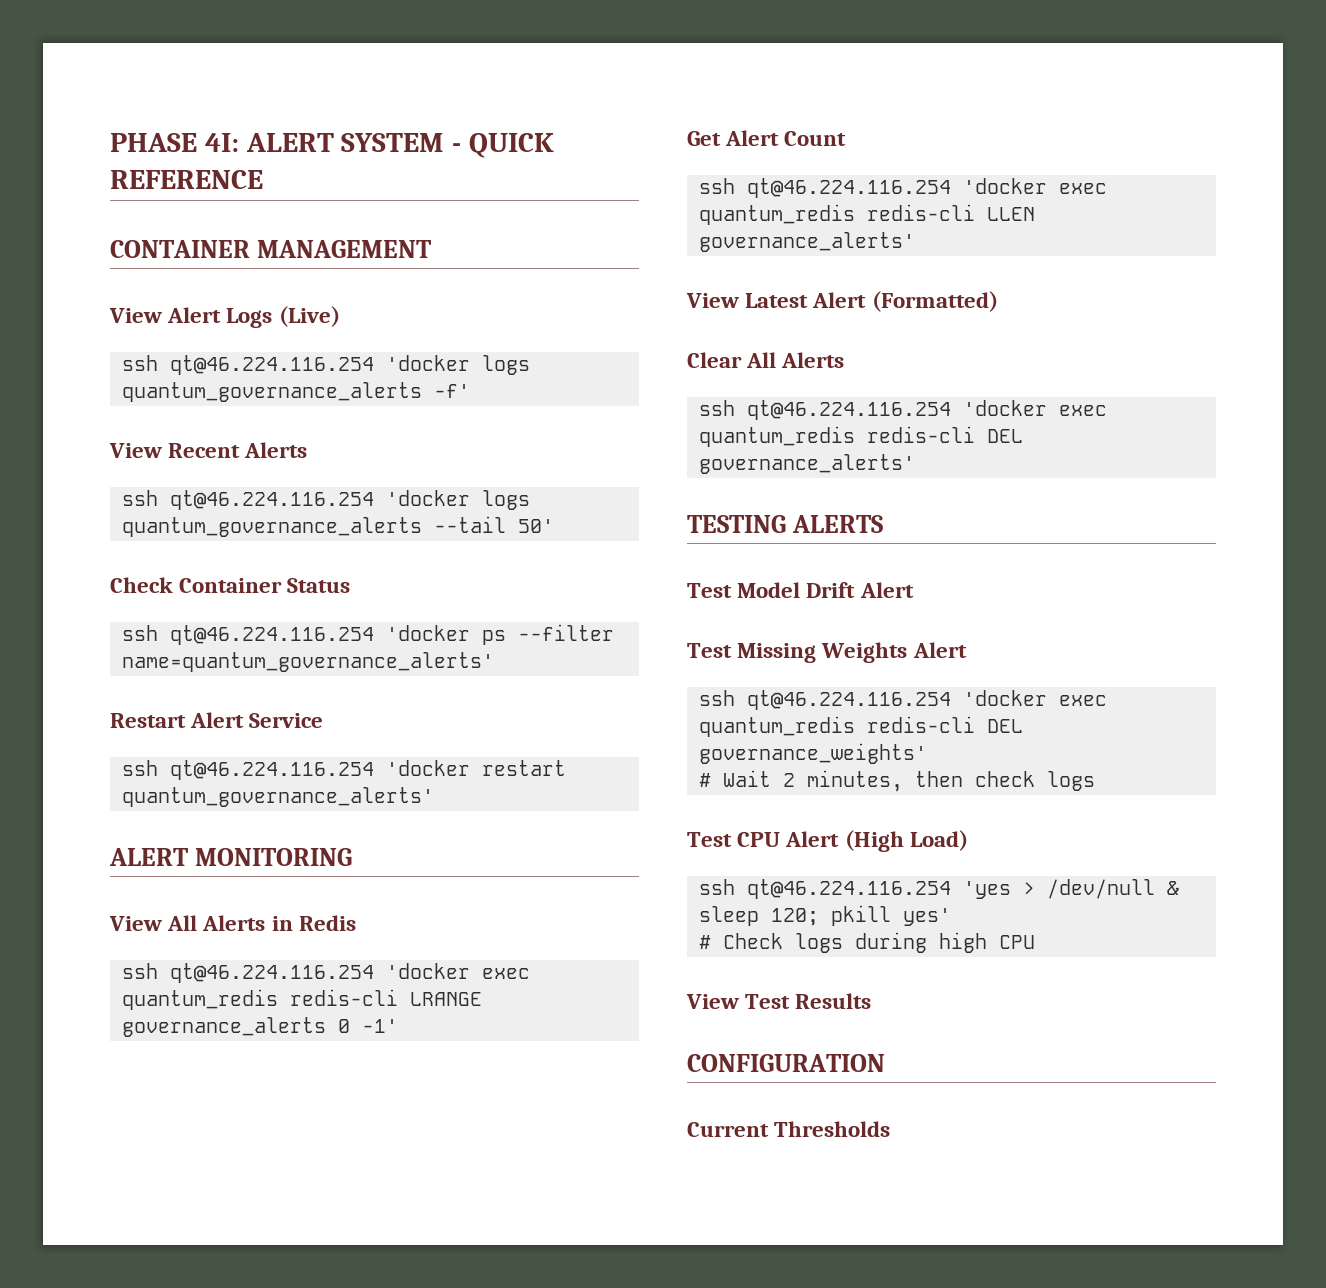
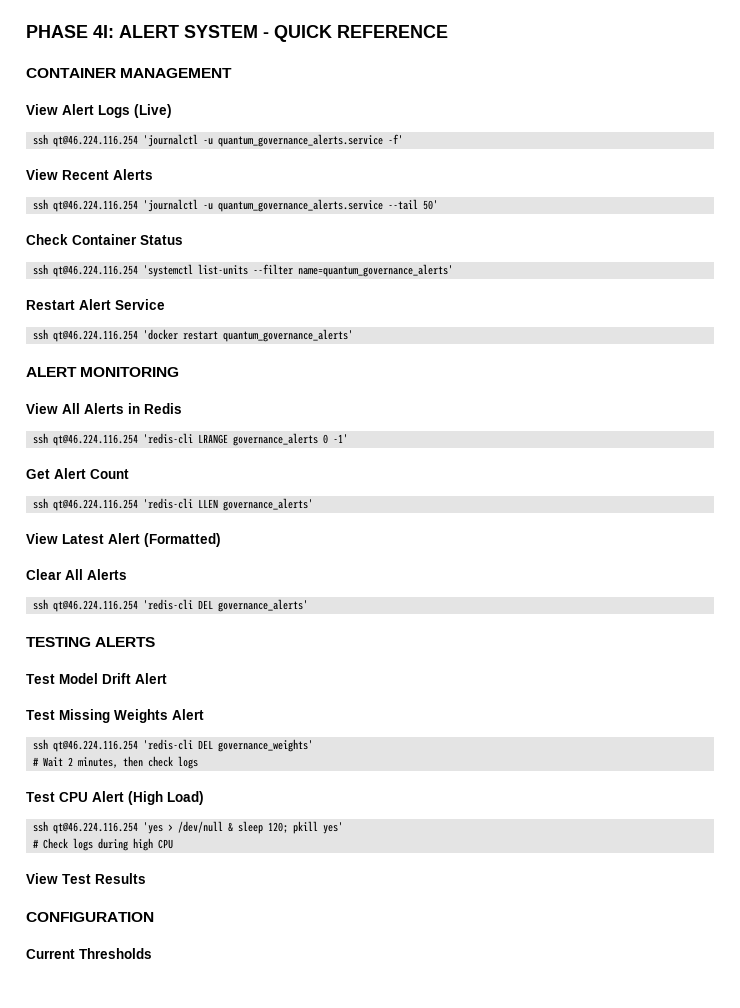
- ssh qt@46.224.116.254 'docker logs quantum_governance_alerts -f'
+ ssh qt@46.224.116.254 'journalctl -u quantum_governance_alerts.service -f'
- ssh qt@46.224.116.254 'docker logs quantum_governance_alerts --tail 50'
+ ssh qt@46.224.116.254 'journalctl -u quantum_governance_alerts.service --tail 50'
- ssh qt@46.224.116.254 'docker ps --filter name=quantum_governance_alerts'
+ ssh qt@46.224.116.254 'systemctl list-units --filter name=quantum_governance_alerts'
- ssh qt@46.224.116.254 'docker exec quantum_redis redis-cli LRANGE governance_alerts 0 -1'
+ ssh qt@46.224.116.254 'redis-cli LRANGE governance_alerts 0 -1'
- ssh qt@46.224.116.254 'docker exec quantum_redis redis-cli LLEN governance_alerts'
+ ssh qt@46.224.116.254 'redis-cli LLEN governance_alerts'
- ssh qt@46.224.116.254 'docker exec quantum_redis redis-cli DEL governance_alerts'
+ ssh qt@46.224.116.254 'redis-cli DEL governance_alerts'
- ssh qt@46.224.116.254 'docker exec quantum_redis redis-cli DEL governance_weights'
+ ssh qt@46.224.116.254 'redis-cli DEL governance_weights'

